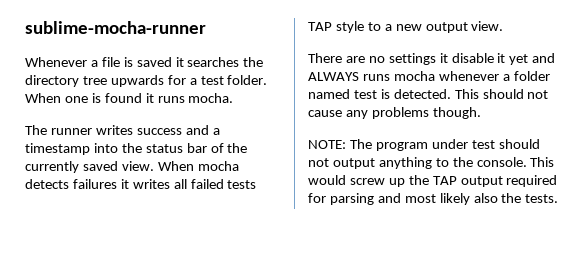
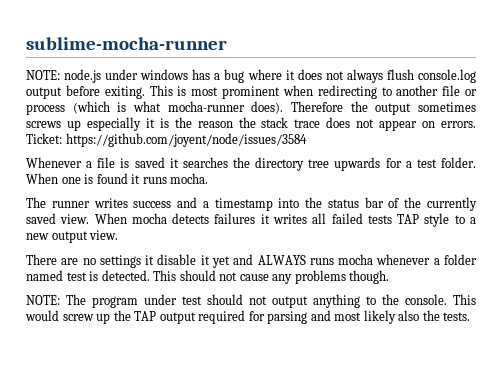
+ NOTE: node.js under windows has a bug where it does not always flush console.log output before exiting. This is most prominent when redirecting to another file or process (which is what mocha-runner does). Therefore the output sometimes screws up especially it is the reason the stack trace does not appear on errors. Ticket: https://github.com/joyent/node/issues/3584

